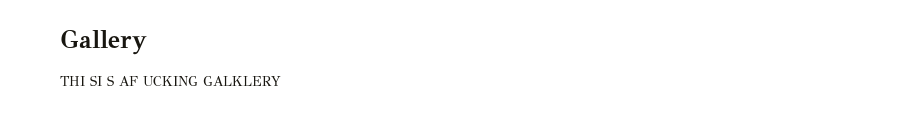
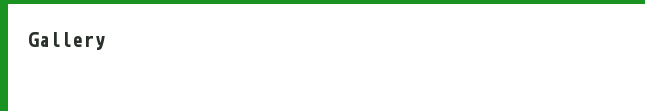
- THI SI S AF UCKING GALKLERY

